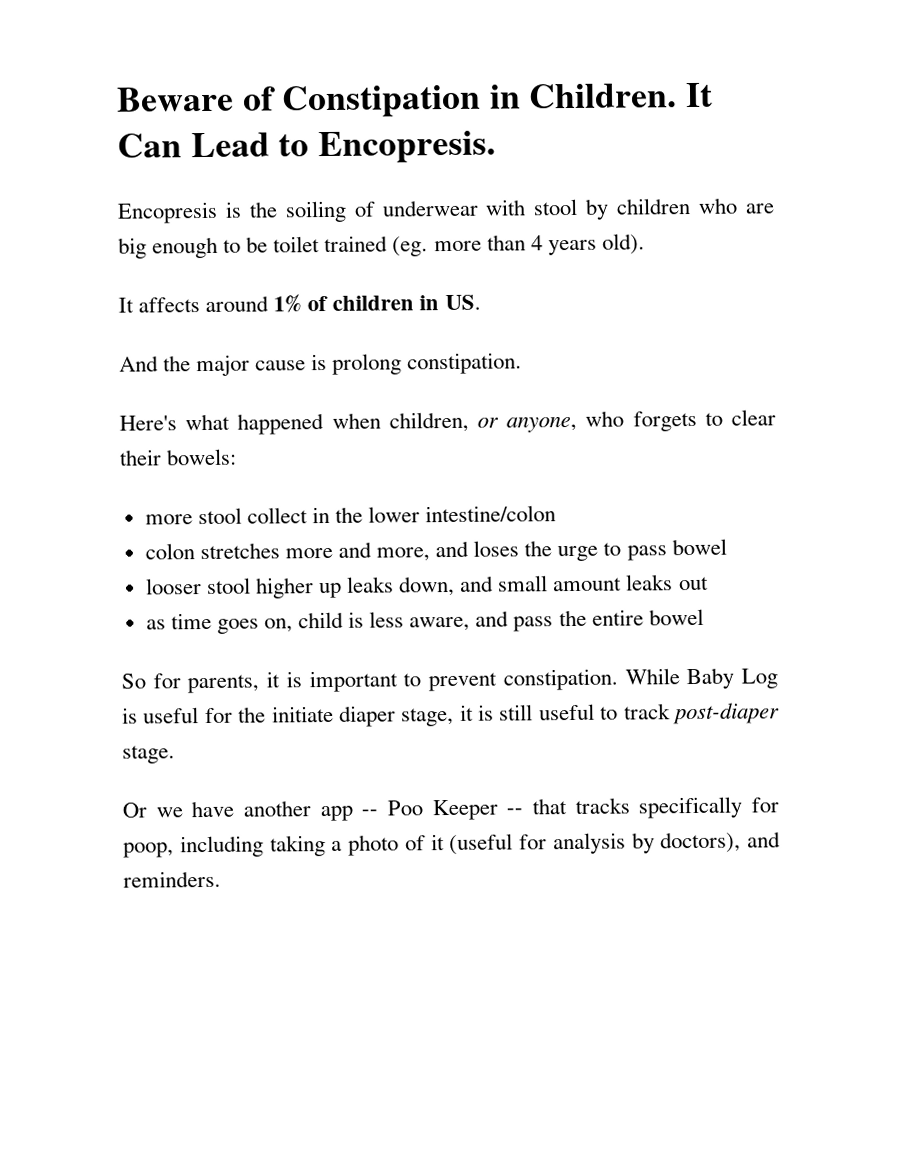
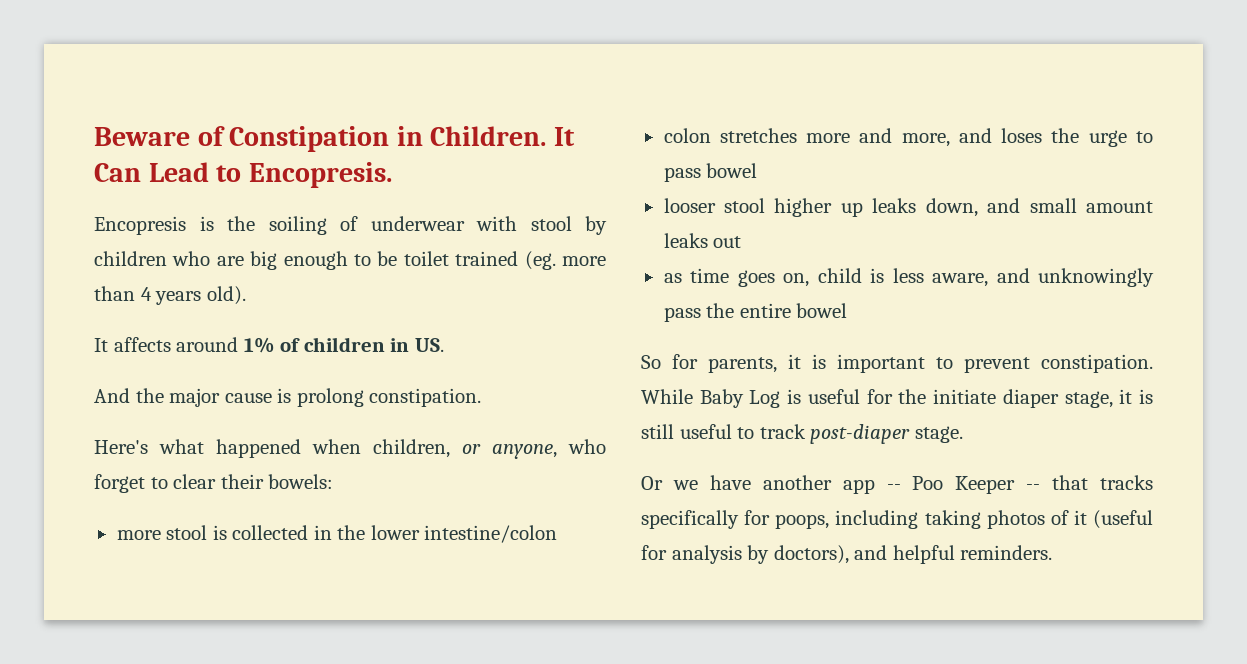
- Here's what happened when children, or anyone, who forgets to clear their bowels:
+ Here's what happened when children, or anyone, who forget to clear their bowels:
- more stool collect in the lower intestine/colon
+ more stool is collected in the lower intestine/colon
- as time goes on, child is less aware, and pass the entire bowel
+ as time goes on, child is less aware, and unknowingly pass the entire bowel
- Or we have another app -- Poo Keeper -- that tracks specifically for poop, including taking a photo of it (useful for analysis by doctors), and reminders.
+ Or we have another app -- Poo Keeper -- that tracks specifically for poops, including taking photos of it (useful for analysis by doctors), and helpful reminders.

